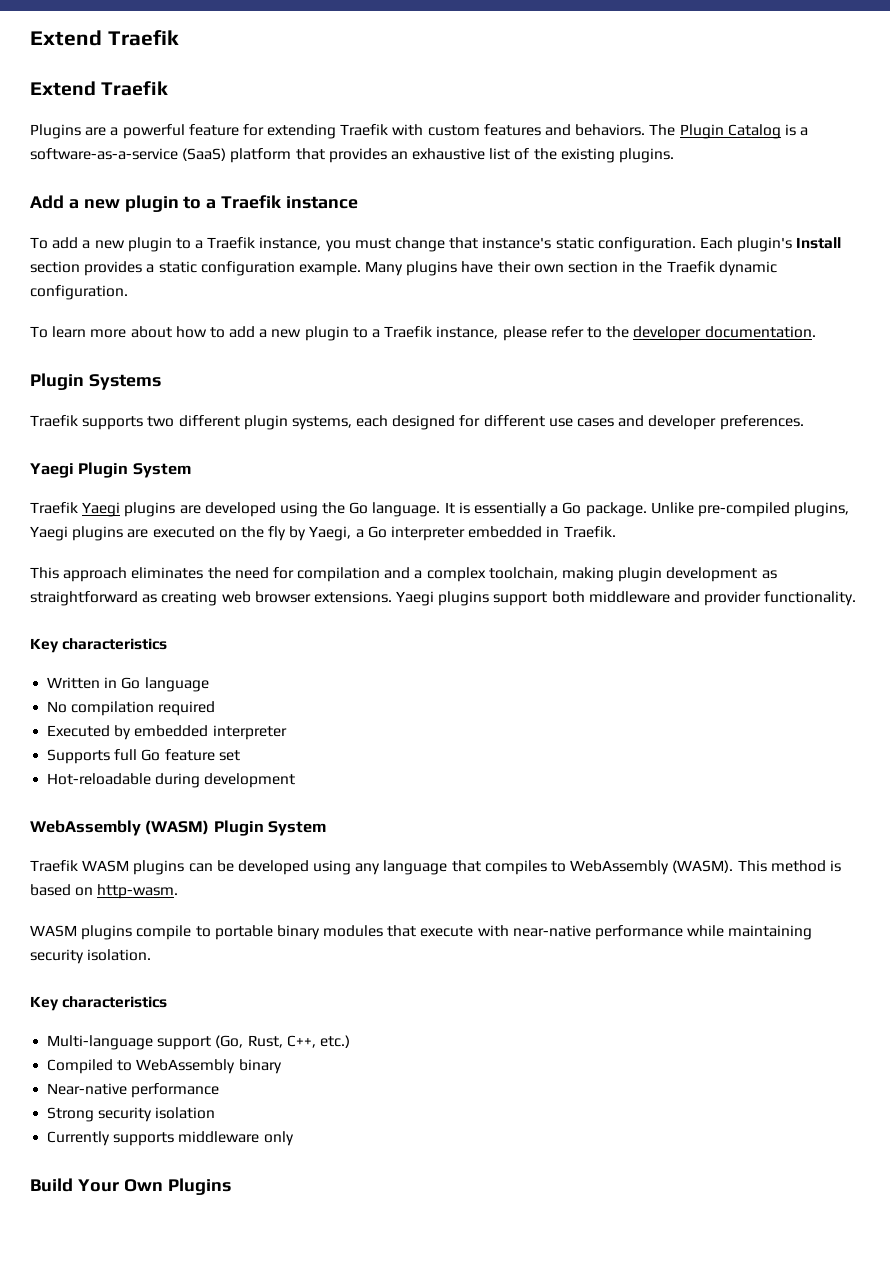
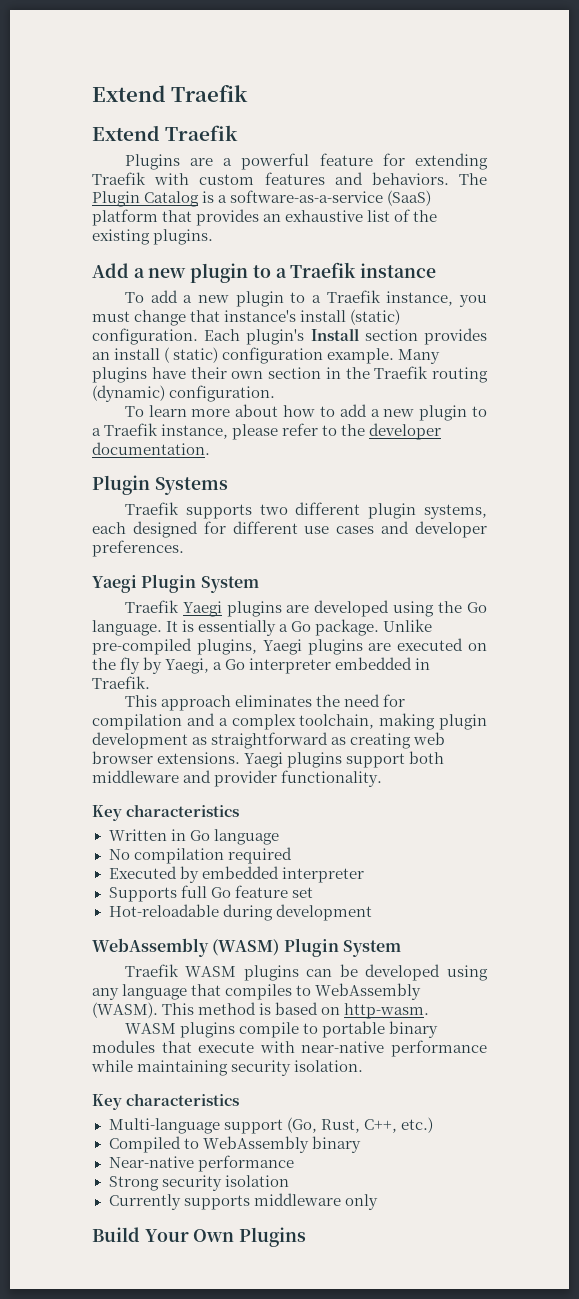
- To add a new plugin to a Traefik instance, you must change that instance's static configuration.
+ To add a new plugin to a Traefik instance, you must change that instance's install (static) configuration.
- Each plugin's Install section provides a static configuration example.
+ Each plugin's Install section provides an install ( static) configuration example.
- Many plugins have their own section in the Traefik dynamic configuration.
+ Many plugins have their own section in the Traefik routing (dynamic) configuration.

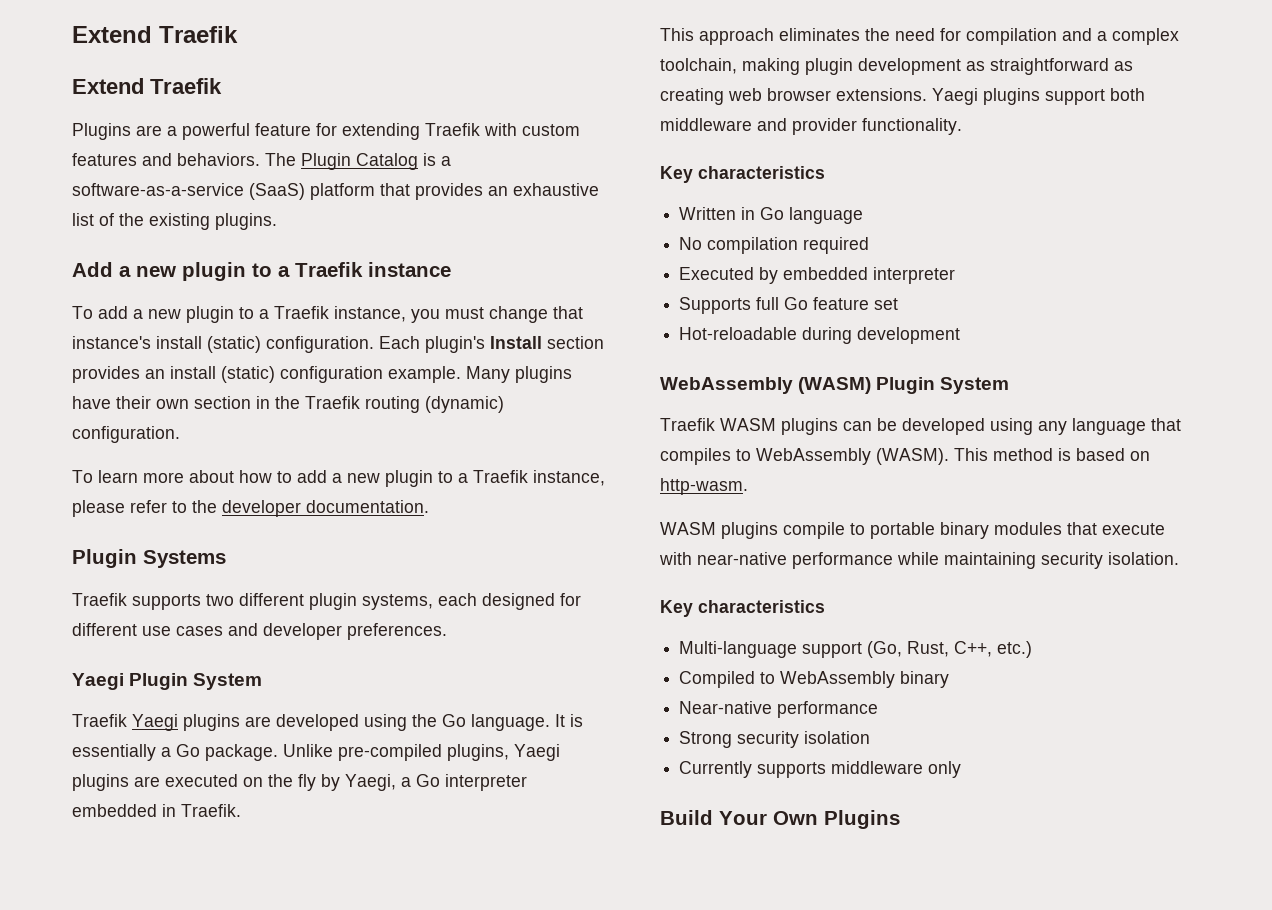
- Each plugin's Install section provides an install ( static) configuration example.
+ Each plugin's Install section provides an install (static) configuration example.

